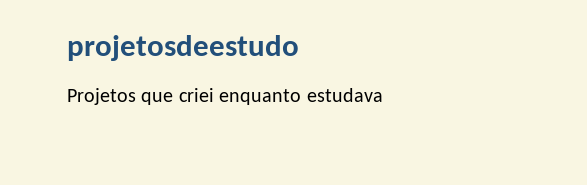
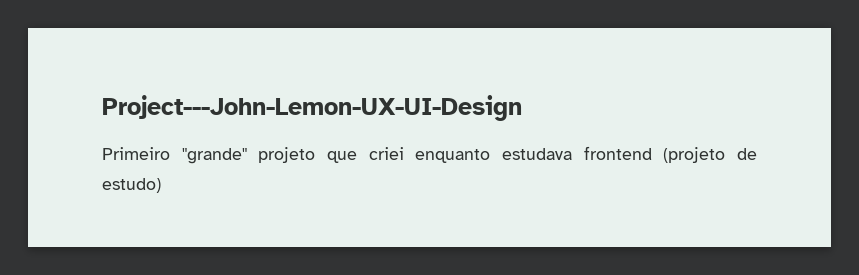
- projetosdeestudo
- Projetos que criei enquanto estudava
+ Project---John-Lemon-UX-UI-Design
+ Primeiro "grande" projeto que criei enquanto estudava frontend (projeto de estudo)

